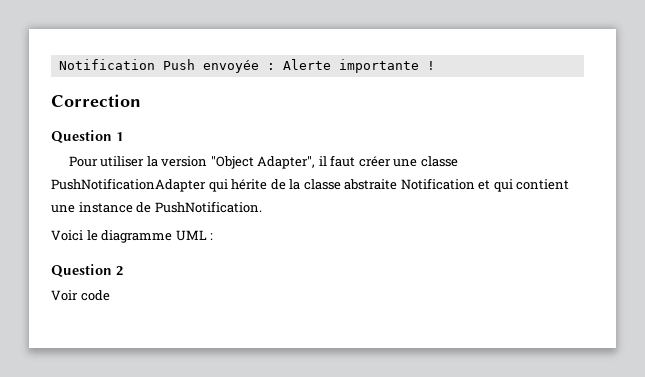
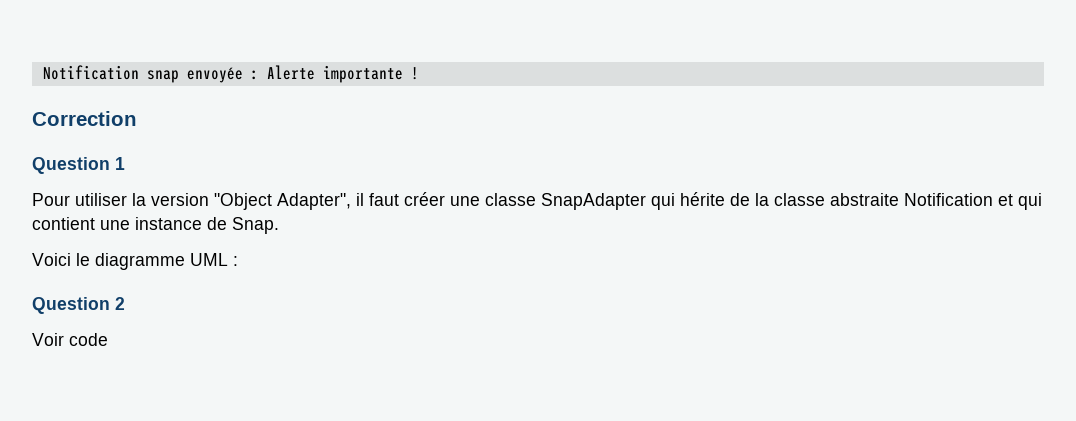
- Notification Push envoyée : Alerte importante !
+ Notification snap envoyée : Alerte importante !
- Pour utiliser la version "Object Adapter", il faut créer une classe PushNotificationAdapter qui hérite de la classe abstraite Notification et qui contient une instance de PushNotification.
+ Pour utiliser la version "Object Adapter", il faut créer une classe SnapAdapter qui hérite de la classe abstraite Notification et qui contient une instance de Snap.

